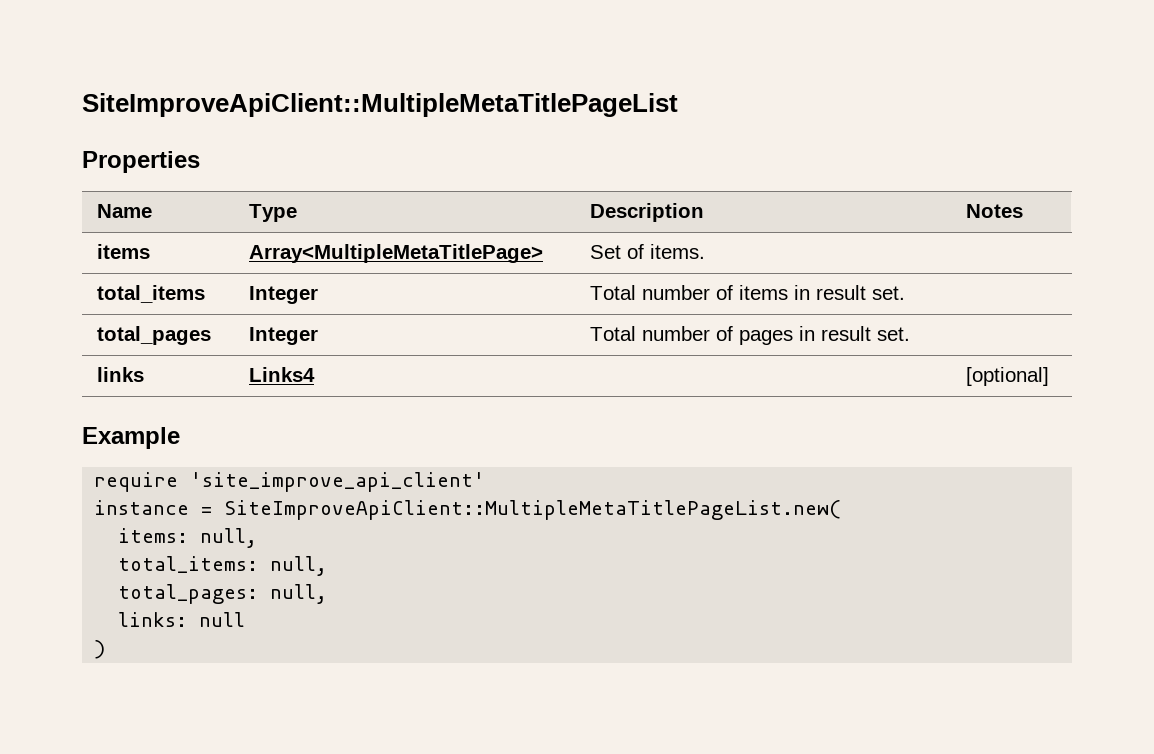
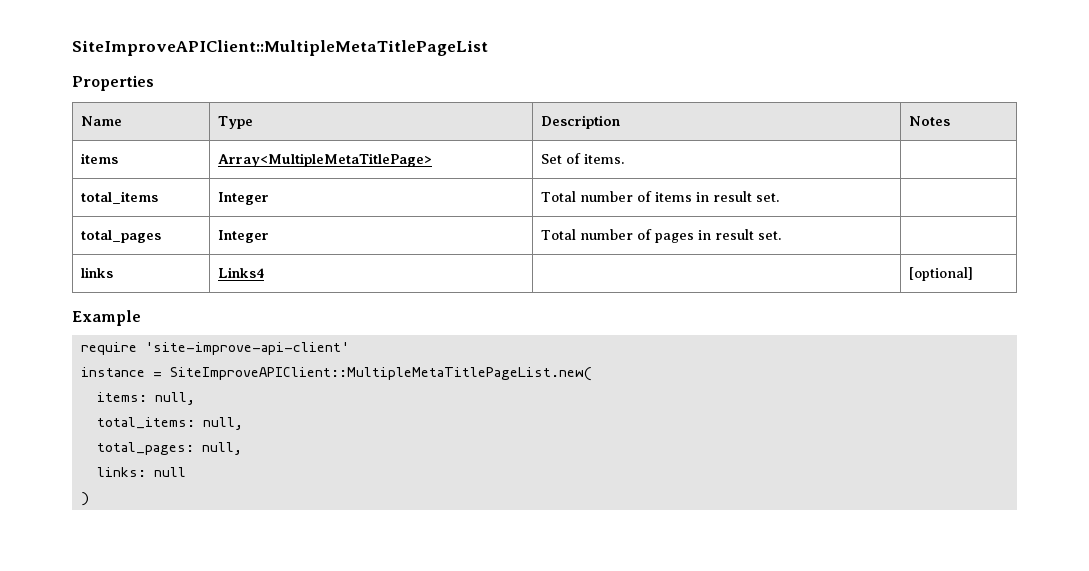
- SiteImproveApiClient::MultipleMetaTitlePageList
+ SiteImproveAPIClient::MultipleMetaTitlePageList
- require 'site_improve_api_client'
+ require 'site-improve-api-client'
- instance = SiteImproveApiClient::MultipleMetaTitlePageList.new(
+ instance = SiteImproveAPIClient::MultipleMetaTitlePageList.new(

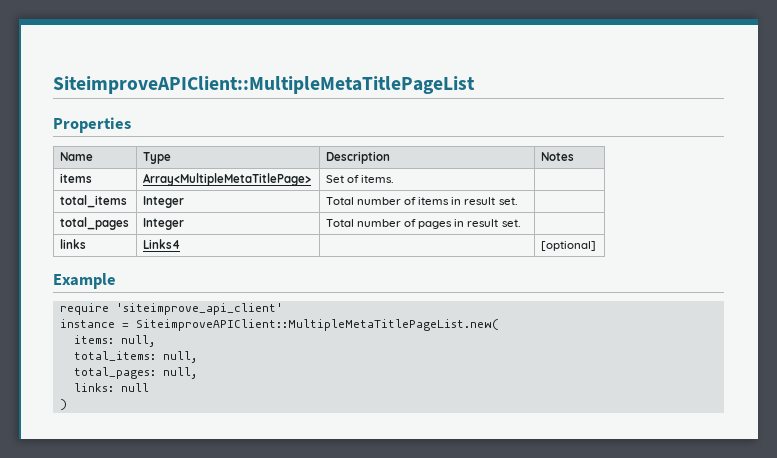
- SiteImproveAPIClient::MultipleMetaTitlePageList
+ SiteimproveAPIClient::MultipleMetaTitlePageList
- require 'site-improve-api-client'
+ require 'siteimprove_api_client'
- instance = SiteImproveAPIClient::MultipleMetaTitlePageList.new(
+ instance = SiteimproveAPIClient::MultipleMetaTitlePageList.new(

